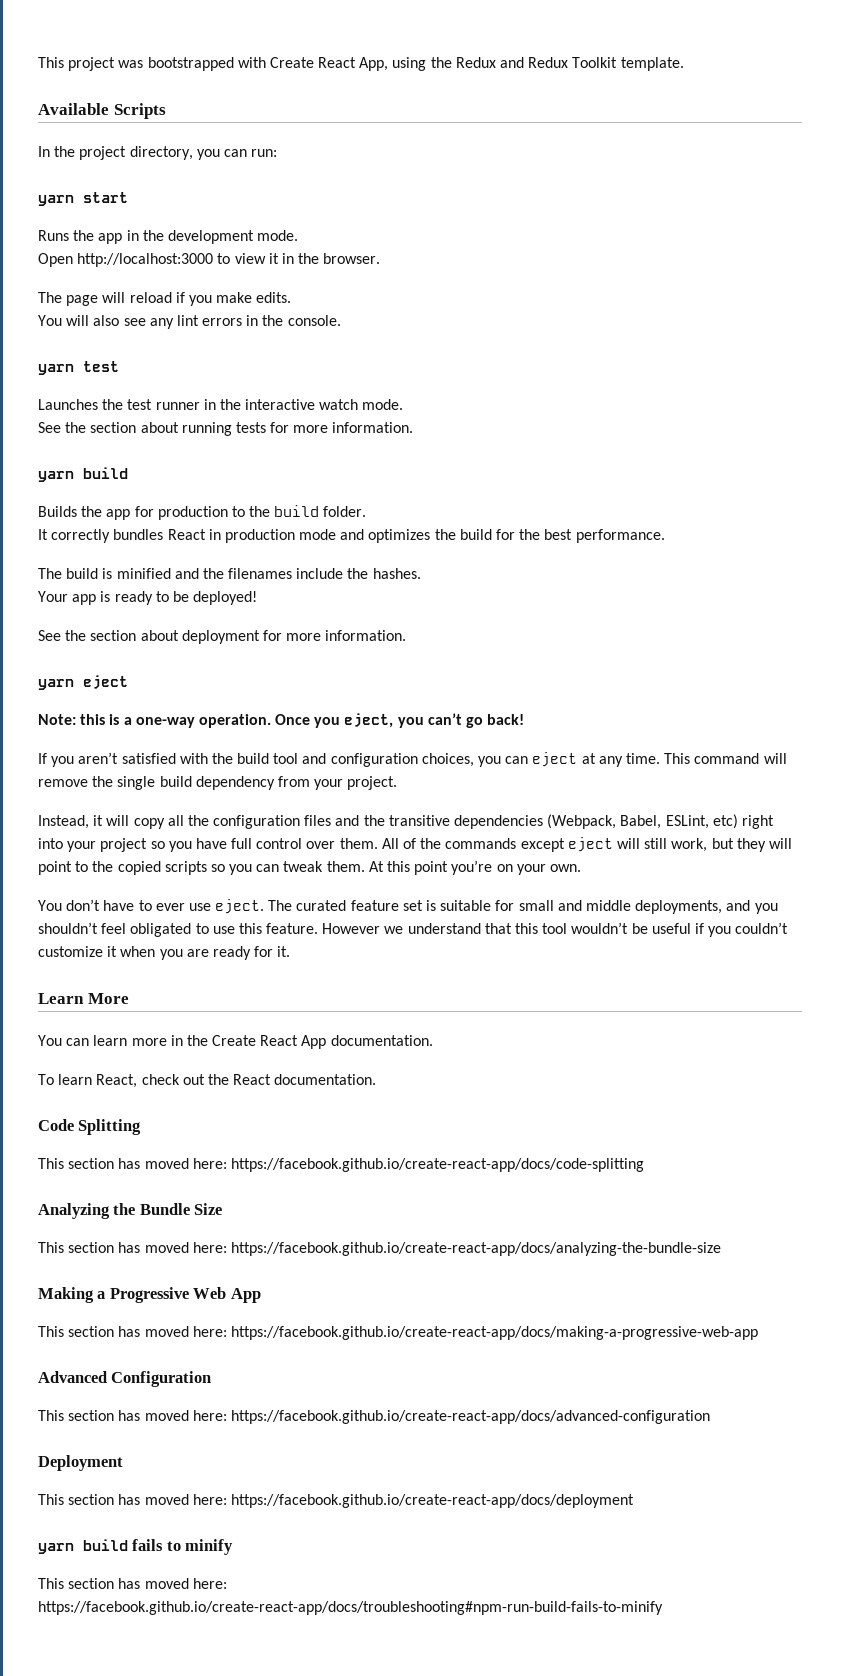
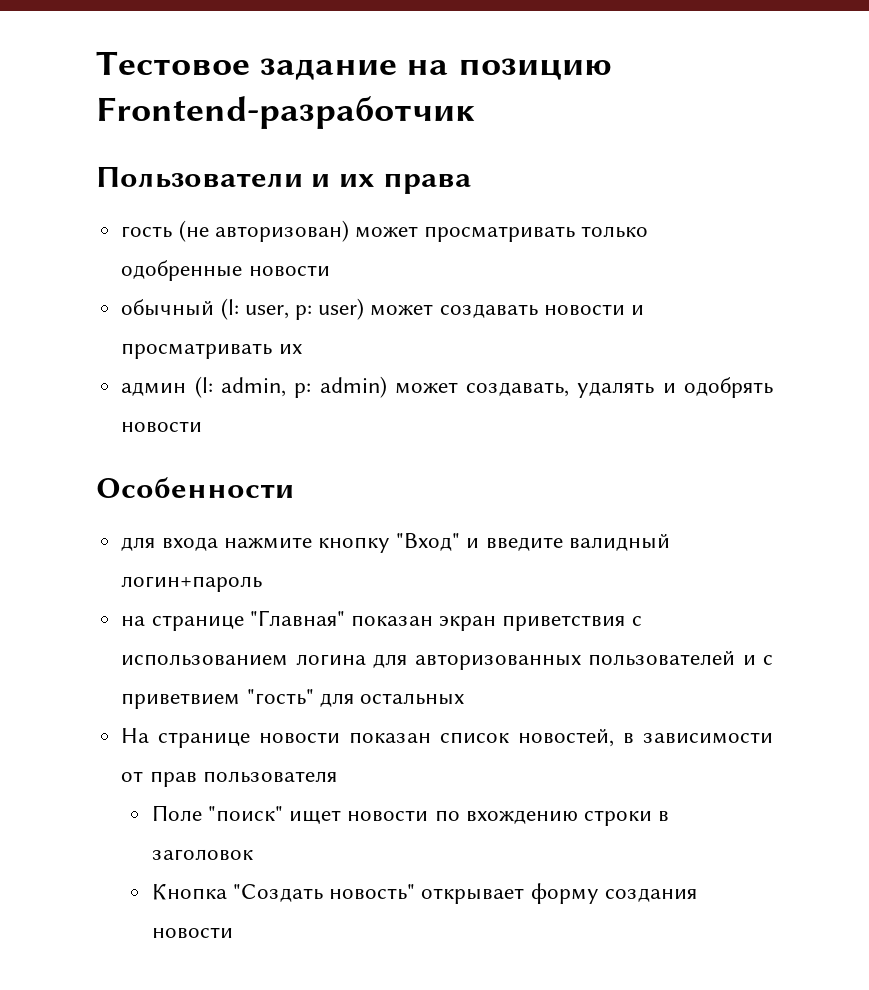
- This project was bootstrapped with Create React App, using the Redux and Redux Toolkit template.
- Available Scripts
- In the project directory, you can run:
- yarn start
- Runs the app in the development mode.
- Open http://localhost:3000 to view it in the browser.
- The page will reload if you make edits.
- You will also see any lint errors in the console.
- yarn test
- Launches the test runner in the interactive watch mode.
- See the section about running tests for more information.
- yarn build
- Builds the app for production to the build folder.
- It correctly bundles React in production mode and optimizes the build for the best performance.
- The build is minified and the filenames include the hashes.
- Your app is ready to be deployed!
- See the section about deployment for more information.
- yarn eject
- Note: this is a one-way operation. Once you eject, you can’t go back!
- If you aren’t satisfied with the build tool and configuration choices, you can eject at any time. This command will remove the single build dependency from your project.
- Instead, it will copy all the configuration files and the transitive dependencies (Webpack, Babel, ESLint, etc) right into your project so you have full control over them. All of the commands except eject will still work, but they will point to the copied scripts so you can tweak them. At this point you’re on your own.
- You don’t have to ever use eject. The curated feature set is suitable for small and middle deployments, and you shouldn’t feel obligated to use this feature. However we understand that this tool wouldn’t be useful if you couldn’t customize it when you are ready for it.
- Learn More
- You can learn more in the Create React App documentation.
- To learn React, check out the React documentation.
- Code Splitting
- This section has moved here: https://facebook.github.io/create-react-app/docs/code-splitting
- Analyzing the Bundle Size
- This section has moved here: https://facebook.github.io/create-react-app/docs/analyzing-the-bundle-size
- Making a Progressive Web App
- This section has moved here: https://facebook.github.io/create-react-app/docs/making-a-progressive-web-app
- Advanced Configuration
- This section has moved here: https://facebook.github.io/create-react-app/docs/advanced-configuration
- Deployment
- This section has moved here: https://facebook.github.io/create-react-app/docs/deployment
- yarn build fails to minify
- This section has moved here: https://facebook.github.io/create-react-app/docs/troubleshooting#npm-run-build-fails-to-minify
+ Тестовое задание на позицию Frontend-разработчик
+ Пользователи и их права
+ гость (не авторизован) может просматривать только одобренные новости
+ обычный (l: user, p: user) может создавать новости и просматривать их
+ админ (l: admin, p: admin) может создавать, удалять и одобрять новости
+ Особенности
+ для входа нажмите кнопку "Вход" и введите валидный логин+пароль
+ на странице "Главная" показан экран приветствия с использованием логина для авторизованных пользователей и с приветвием "гость" для остальных
+ На странице новости показан список новостей, в зависимости от прав пользователя
+ Поле "поиск" ищет новости по вхождению строки в заголовок
+ Кнопка "Создать новость" открывает форму создания новости

